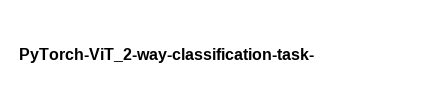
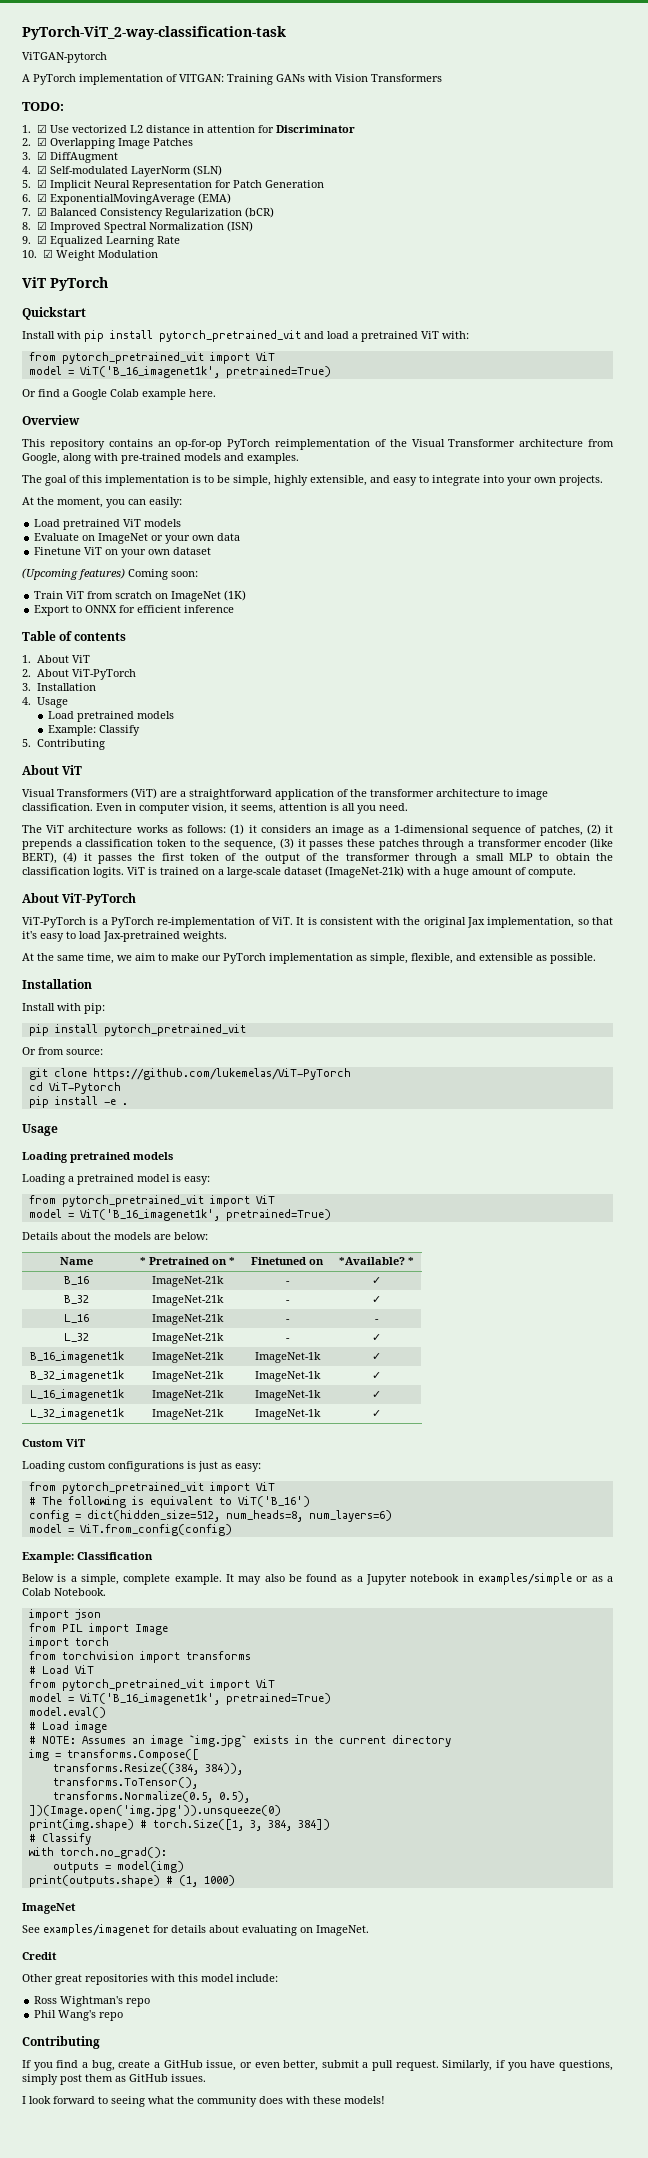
- PyTorch-ViT_2-way-classification-task-
+ PyTorch-ViT_2-way-classification-task
+ ViTGAN-pytorch
+ A PyTorch implementation of VITGAN: Training GANs with Vision Transformers
+ TODO:
+ 1. ☑ Use vectorized L2 distance in attention for Discriminator
+ 2. ☑ Overlapping Image Patches
+ 3. ☑ DiffAugment
+ 4. ☑ Self-modulated LayerNorm (SLN)
+ 5. ☑ Implicit Neural Representation for Patch Generation
+ 6. ☑ ExponentialMovingAverage (EMA)
+ 7. ☑ Balanced Consistency Regularization (bCR)
+ 8. ☑ Improved Spectral Normalization (ISN)
+ 9. ☑ Equalized Learning Rate
+ 10. ☑ Weight Modulation
+ ViT PyTorch
+ Quickstart
+ Install with pip install pytorch_pretrained_vit and load a pretrained ViT with:
+ from pytorch_pretrained_vit import ViT
+ model = ViT('B_16_imagenet1k', pretrained=True)
+ Or find a Google Colab example here.
+ Overview
+ This repository contains an op-for-op PyTorch reimplementation of the Visual Transformer architecture from Google, along with pre-trained models and examples.
+ The goal of this implementation is to be simple, highly extensible, and easy to integrate into your own projects.
+ At the moment, you can easily:
+ Load pretrained ViT models
+ Evaluate on ImageNet or your own data
+ Finetune ViT on your own dataset
+ (Upcoming features) Coming soon:
+ Train ViT from scratch on ImageNet (1K)
+ Export to ONNX for efficient inference
+ Table of contents
+ 1. About ViT
+ 2. About ViT-PyTorch
+ 3. Installation
+ 4. Usage
+ Load pretrained models
+ Example: Classify
+ 5. Contributing
+ About ViT
+ Visual Transformers (ViT) are a straightforward application of the transformer architecture to image classification. Even in computer vision, it seems, attention is all you need.
+ The ViT architecture works as follows: (1) it considers an image as a 1-dimensional sequence of patches, (2) it prepends a classification token to the sequence, (3) it passes these patches through a transformer encoder (like BERT), (4) it passes the first token of the output of the transformer through a small MLP to obtain the classification logits. ViT is trained on a large-scale dataset (ImageNet-21k) with a huge amount of compute.
+ About ViT-PyTorch
+ ViT-PyTorch is a PyTorch re-implementation of ViT. It is consistent with the original Jax implementation, so that it's easy to load Jax-pretrained weights.
+ At the same time, we aim to make our PyTorch implementation as simple, flexible, and extensible as possible.
+ Installation
+ Install with pip:
+ pip install pytorch_pretrained_vit
+ Or from source:
+ git clone https://github.com/lukemelas/ViT-PyTorch
+ cd ViT-Pytorch
+ pip install -e .
+ Usage
+ Loading pretrained models
+ Loading a pretrained model is easy:
+ from pytorch_pretrained_vit import ViT
+ model = ViT('B_16_imagenet1k', pretrained=True)
+ Details about the models are below:
+ Name | * Pretrained on * | Finetuned on | *Available? *
+ B_16 | ImageNet-21k | - | ✓
+ B_32 | ImageNet-21k | - | ✓
+ L_16 | ImageNet-21k | - | -
+ L_32 | ImageNet-21k | - | ✓
+ B_16_imagenet1k | ImageNet-21k | ImageNet-1k | ✓
+ B_32_imagenet1k | ImageNet-21k | ImageNet-1k | ✓
+ L_16_imagenet1k | ImageNet-21k | ImageNet-1k | ✓
+ L_32_imagenet1k | ImageNet-21k | ImageNet-1k | ✓
+ Custom ViT
+ Loading custom configurations is just as easy:
+ from pytorch_pretrained_vit import ViT
+ # The following is equivalent to ViT('B_16')
+ config = dict(hidden_size=512, num_heads=8, num_layers=6)
+ model = ViT.from_config(config)
+ Example: Classification
+ Below is a simple, complete example. It may also be found as a Jupyter notebook in examples/simple or as a Colab Notebook.
+ import json
+ from PIL import Image
+ import torch
+ from torchvision import transforms
+ # Load ViT
+ from pytorch_pretrained_vit import ViT
+ model = ViT('B_16_imagenet1k', pretrained=True)
+ model.eval()
+ # Load image
+ # NOTE: Assumes an image `img.jpg` exists in the current directory
+ img = transforms.Compose([
+ transforms.Resize((384, 384)),
+ transforms.ToTensor(),
+ transforms.Normalize(0.5, 0.5),
+ ])(Image.open('img.jpg')).unsqueeze(0)
+ print(img.shape) # torch.Size([1, 3, 384, 384])
+ # Classify
+ with torch.no_grad():
+ outputs = model(img)
+ print(outputs.shape) # (1, 1000)
+ ImageNet
+ See examples/imagenet for details about evaluating on ImageNet.
+ Credit
+ Other great repositories with this model include:
+ Ross Wightman's repo
+ Phil Wang's repo
+ Contributing
+ If you find a bug, create a GitHub issue, or even better, submit a pull request. Similarly, if you have questions, simply post them as GitHub issues.
+ I look forward to seeing what the community does with these models!

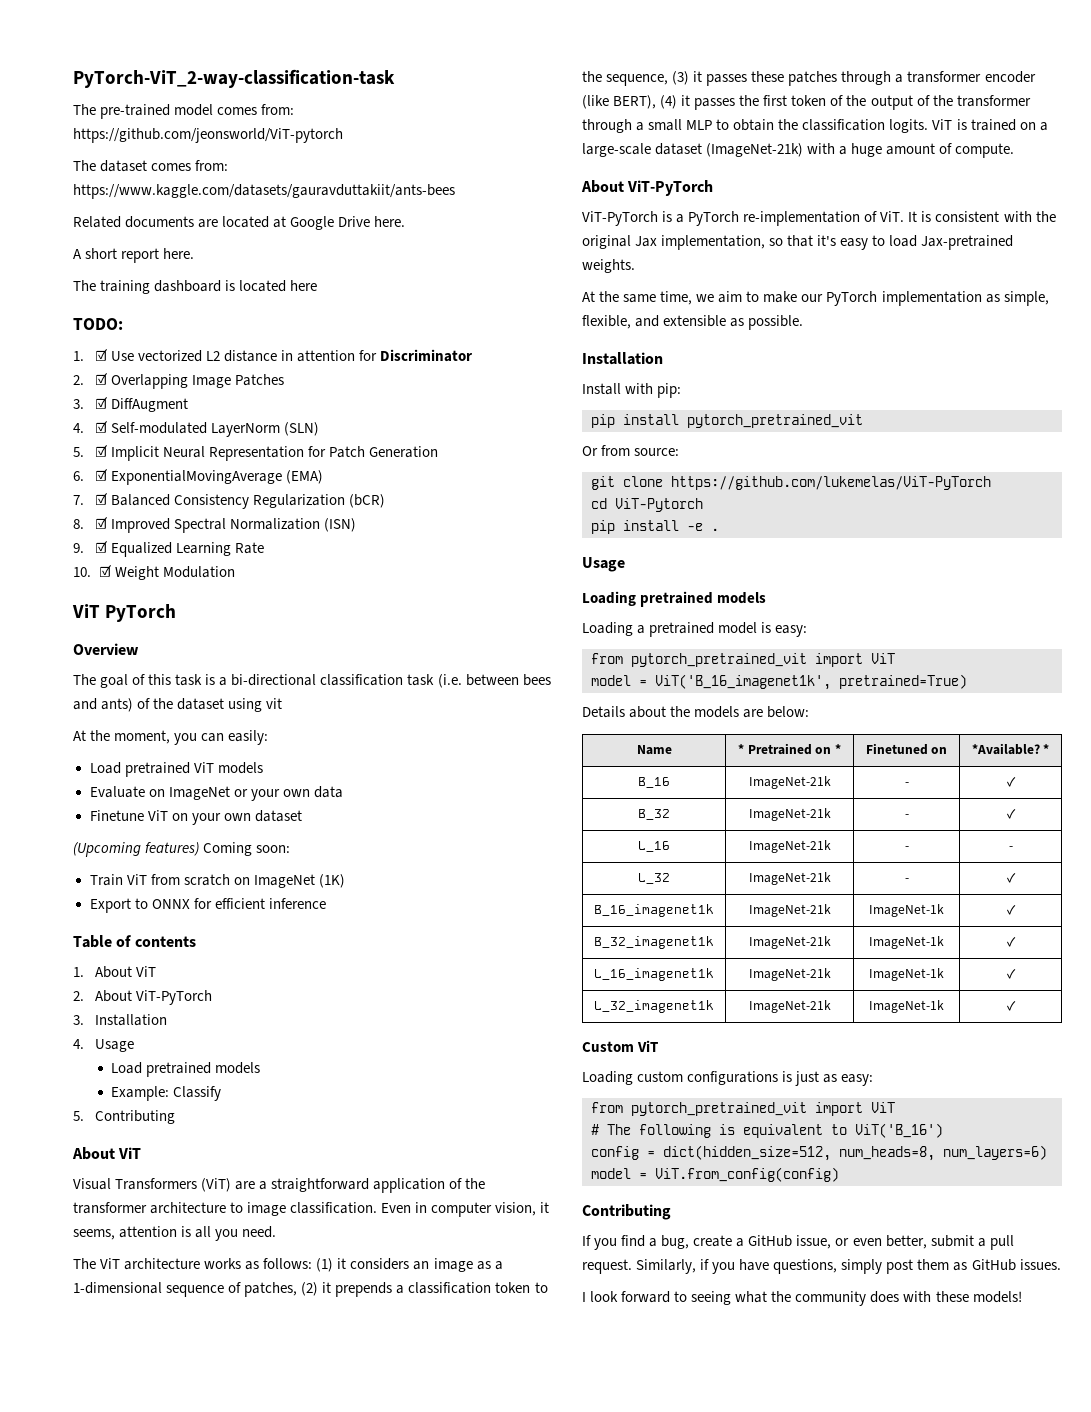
- ViTGAN-pytorch
- A PyTorch implementation of VITGAN: Training GANs with Vision Transformers
+ The pre-trained model comes from: https://github.com/jeonsworld/ViT-pytorch
+ The dataset comes from: https://www.kaggle.com/datasets/gauravduttakiit/ants-bees
+ Related documents are located at Google Drive here.
+ A short report here.
+ The training dashboard is located here
- Quickstart
- Install with pip install pytorch_pretrained_vit and load a pretrained ViT with:
- from pytorch_pretrained_vit import ViT
- model = ViT('B_16_imagenet1k', pretrained=True)
- Or find a Google Colab example here.
  Overview
- This repository contains an op-for-op PyTorch reimplementation of the Visual Transformer architecture from Google, along with pre-trained models and examples.
- The goal of this implementation is to be simple, highly extensible, and easy to integrate into your own projects.
+ The goal of this task is a bi-directional classification task (i.e. between bees and ants) of the dataset using vit
- Example: Classification
- Below is a simple, complete example. It may also be found as a Jupyter notebook in examples/simple or as a Colab Notebook.
- import json
- from PIL import Image
- import torch
- from torchvision import transforms
- # Load ViT
- from pytorch_pretrained_vit import ViT
- model = ViT('B_16_imagenet1k', pretrained=True)
- model.eval()
- # Load image
- # NOTE: Assumes an image `img.jpg` exists in the current directory
- img = transforms.Compose([
- transforms.Resize((384, 384)),
- transforms.ToTensor(),
- transforms.Normalize(0.5, 0.5),
- ])(Image.open('img.jpg')).unsqueeze(0)
- print(img.shape) # torch.Size([1, 3, 384, 384])
- # Classify
- with torch.no_grad():
- outputs = model(img)
- print(outputs.shape) # (1, 1000)
- ImageNet
- See examples/imagenet for details about evaluating on ImageNet.
- Credit
- Other great repositories with this model include:
- Ross Wightman's repo
- Phil Wang's repo

